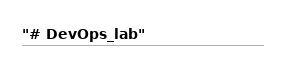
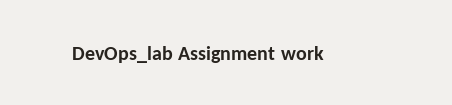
- "# DevOps_lab"
+ DevOps_lab Assignment work

